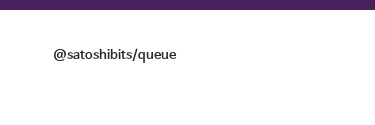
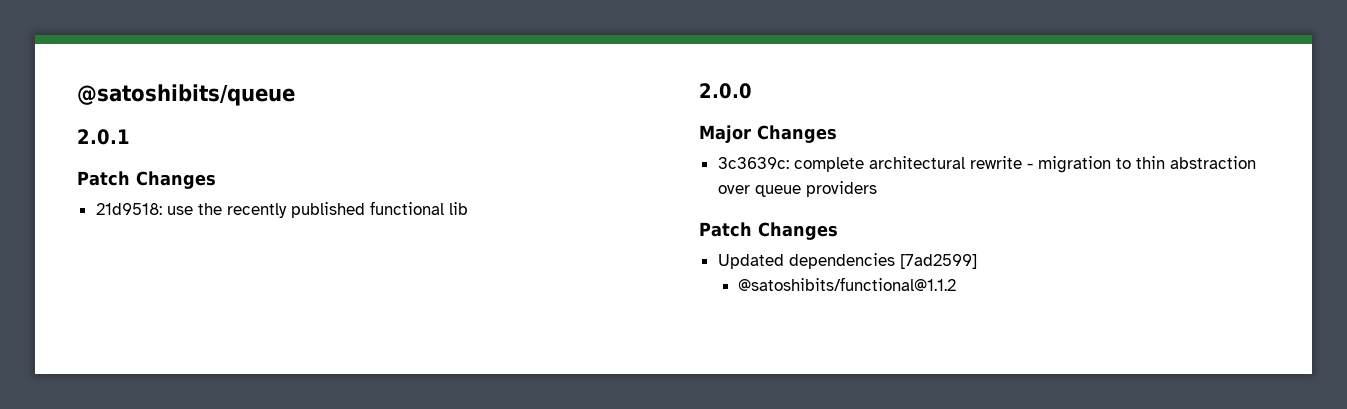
+ 2.0.1
+ Patch Changes
+ 21d9518: use the recently published functional lib
+ 2.0.0
+ Major Changes
+ 3c3639c: complete architectural rewrite - migration to thin abstraction over queue providers
+ Patch Changes
+ Updated dependencies [7ad2599]
+ @satoshibits/functional@1.1.2

